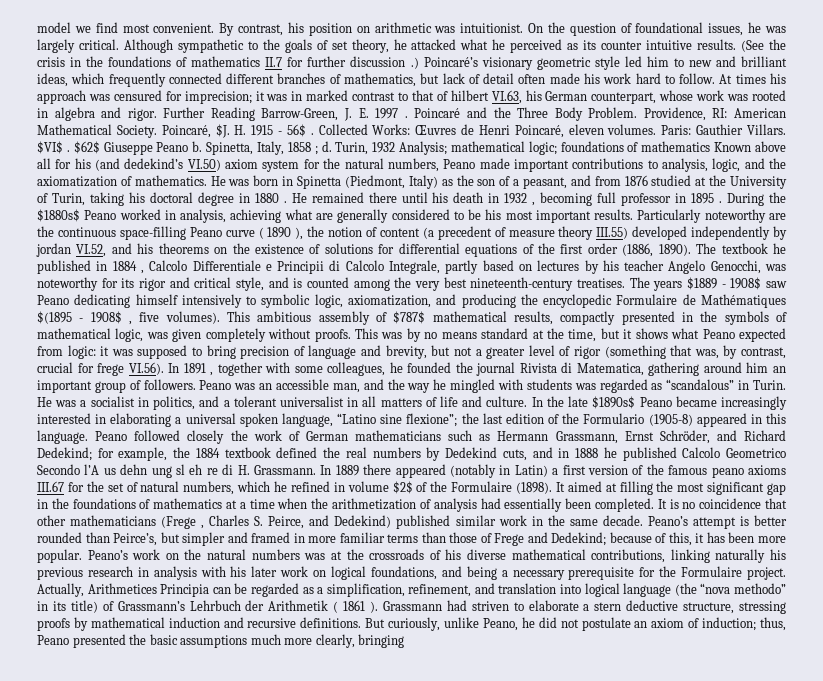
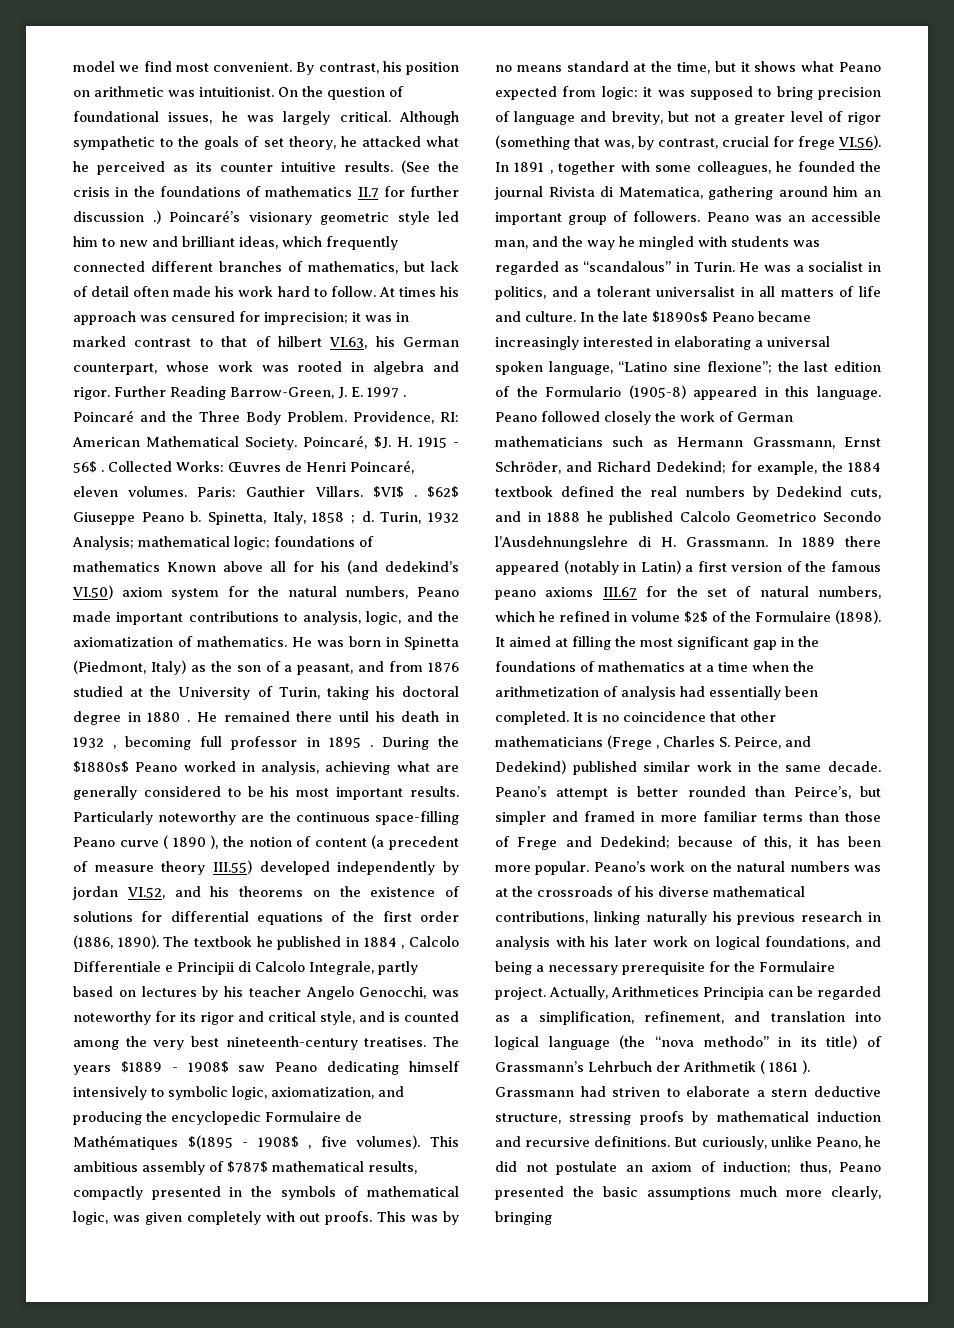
- This ambitious assembly of $787$ mathematical results, compactly presented in the symbols of mathematical logic, was given completely without proofs.
+ This ambitious assembly of $787$ mathematical results, compactly presented in the symbols of mathematical logic, was given completely with out proofs.
- Peano followed closely the work of German mathematicians such as Hermann Grassmann, Ernst Schröder, and Richard Dedekind; for example, the 1884 textbook defined the real numbers by Dedekind cuts, and in 1888 he published Calcolo Geometrico Secondo l’A us dehn ung sl eh re di H. Grassmann.
+ Peano followed closely the work of German mathematicians such as Hermann Grassmann, Ernst Schröder, and Richard Dedekind; for example, the 1884 textbook defined the real numbers by Dedekind cuts, and in 1888 he published Calcolo Geometrico Secondo l’Ausdehnungslehre di H. Grassmann.

